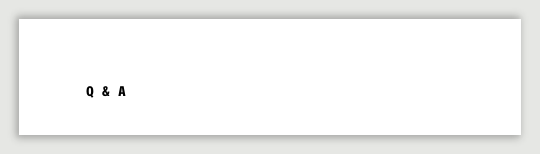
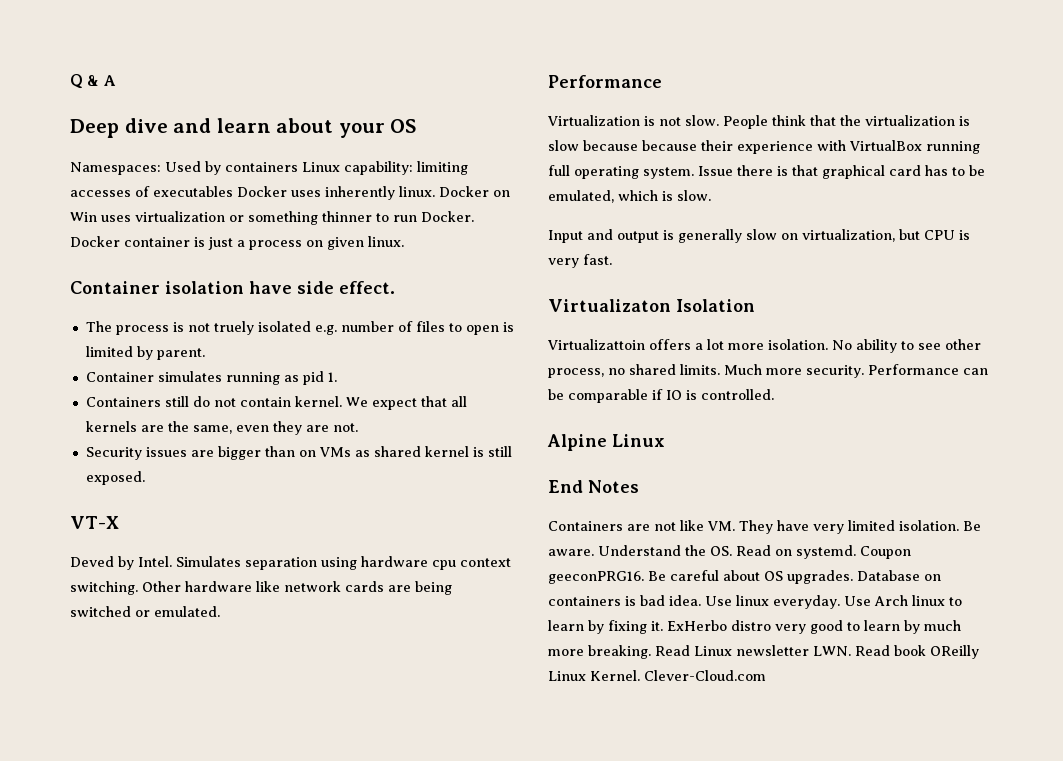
+ Deep dive and learn about your OS
+ Namespaces: Used by containers Linux capability: limiting accesses of executables Docker uses inherently linux. Docker on Win uses virtualization or something thinner to run Docker. Docker container is just a process on given linux.
+ Container isolation have side effect.
+ The process is not truely isolated e.g. number of files to open is limited by parent.
+ Container simulates running as pid 1.
+ Containers still do not contain kernel. We expect that all kernels are the same, even they are not.
+ Security issues are bigger than on VMs as shared kernel is still exposed.
+ VT-X
+ Deved by Intel. Simulates separation using hardware cpu context switching. Other hardware like network cards are being switched or emulated.
+ Performance
+ Virtualization is not slow. People think that the virtualization is slow because because their experience with VirtualBox running full operating system. Issue there is that graphical card has to be emulated, which is slow.
+ Input and output is generally slow on virtualization, but CPU is very fast.
+ Virtualizaton Isolation
+ Virtualizattoin offers a lot more isolation. No ability to see other process, no shared limits. Much more security. Performance can be comparable if IO is controlled.
+ Alpine Linux
+ End Notes
+ Containers are not like VM. They have very limited isolation. Be aware. Understand the OS. Read on systemd. Coupon geeconPRG16. Be careful about OS upgrades. Database on containers is bad idea. Use linux everyday. Use Arch linux to learn by fixing it. ExHerbo distro very good to learn by much more breaking. Read Linux newsletter LWN. Read book OReilly Linux Kernel. Clever-Cloud.com

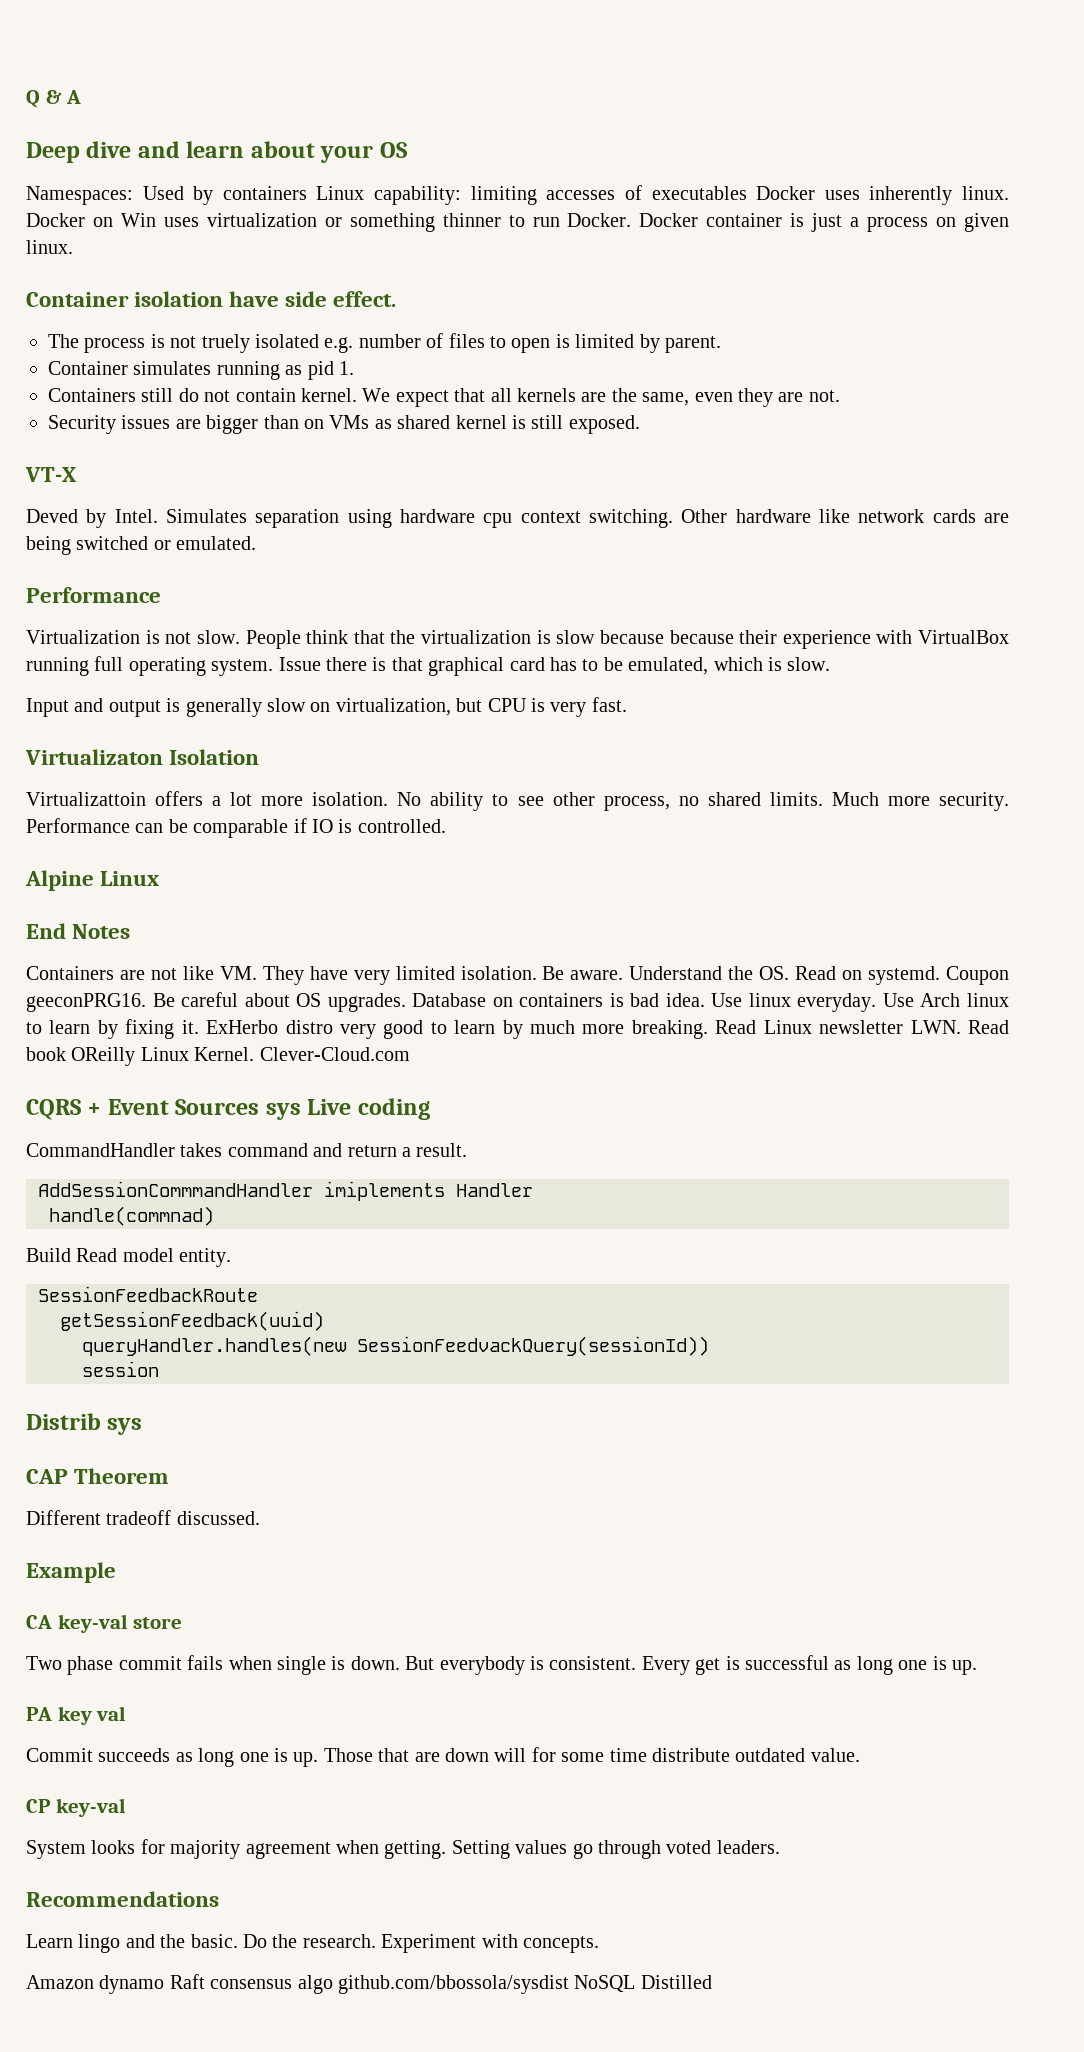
+ CQRS + Event Sources sys Live coding
+ CommandHandler takes command and return a result.
+ AddSessionCommmandHandler imiplements Handler
+ handle(commnad)
+ Build Read model entity.
+ SessionFeedbackRoute
+ getSessionFeedback(uuid)
+ queryHandler.handles(new SessionFeedvackQuery(sessionId))
+ session
+ Distrib sys
+ CAP Theorem
+ Different tradeoff discussed.
+ Example
+ CA key-val store
+ Two phase commit fails when single is down. But everybody is consistent. Every get is successful as long one is up.
+ PA key val
+ Commit succeeds as long one is up. Those that are down will for some time distribute outdated value.
+ CP key-val
+ System looks for majority agreement when getting. Setting values go through voted leaders.
+ Recommendations
+ Learn lingo and the basic. Do the research. Experiment with concepts.
+ Amazon dynamo Raft consensus algo github.com/bbossola/sysdist NoSQL Distilled

